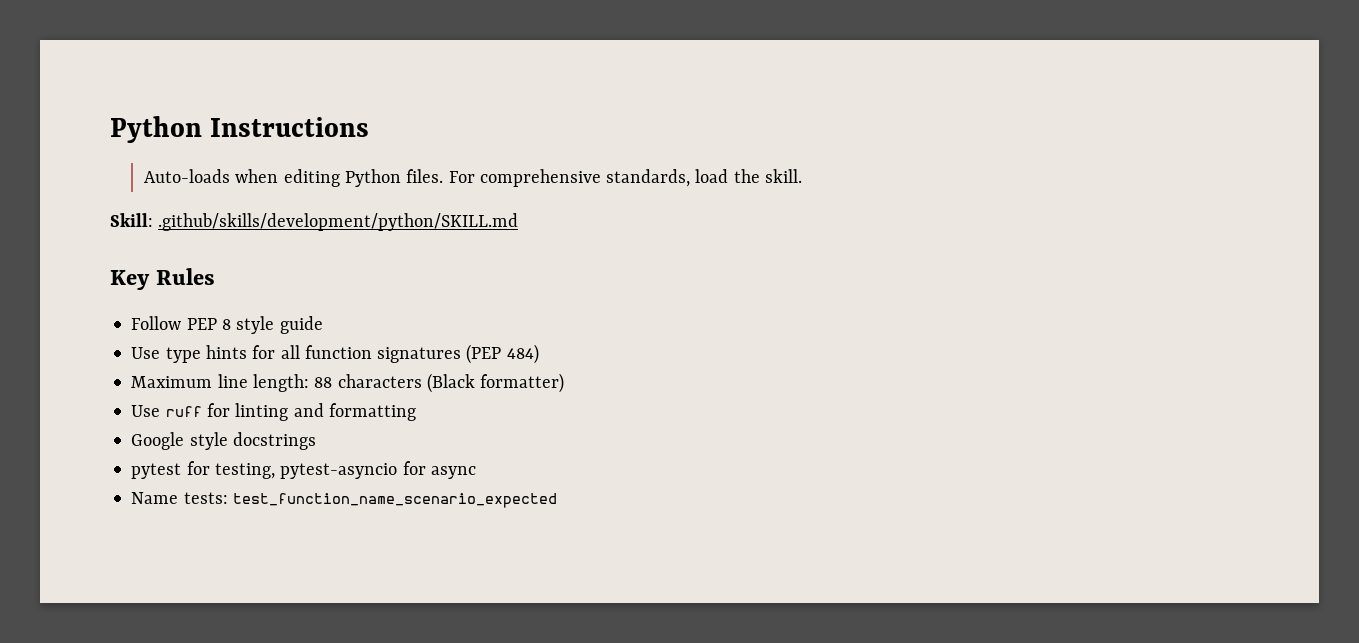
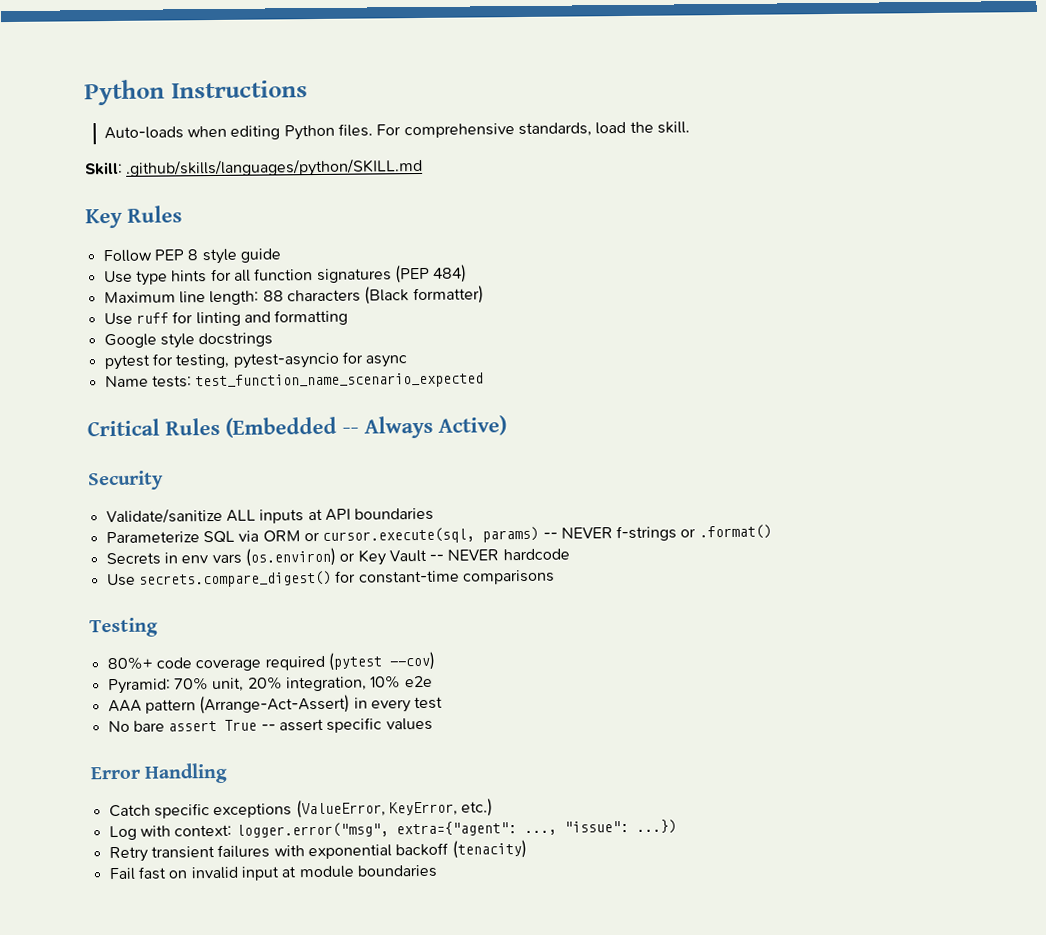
- Skill: .github/skills/development/python/SKILL.md
+ Skill: .github/skills/languages/python/SKILL.md
+ Critical Rules (Embedded -- Always Active)
+ Security
+ Validate/sanitize ALL inputs at API boundaries
+ Parameterize SQL via ORM or cursor.execute(sql, params) -- NEVER f-strings or .format()
+ Secrets in env vars (os.environ) or Key Vault -- NEVER hardcode
+ Use secrets.compare_digest() for constant-time comparisons
+ Testing
+ 80%+ code coverage required (pytest --cov)
+ Pyramid: 70% unit, 20% integration, 10% e2e
+ AAA pattern (Arrange-Act-Assert) in every test
+ No bare assert True -- assert specific values
+ Error Handling
+ Catch specific exceptions (ValueError, KeyError, etc.)
+ Log with context: logger.error("msg", extra={"agent": ..., "issue": ...})
+ Retry transient failures with exponential backoff (tenacity)
+ Fail fast on invalid input at module boundaries

